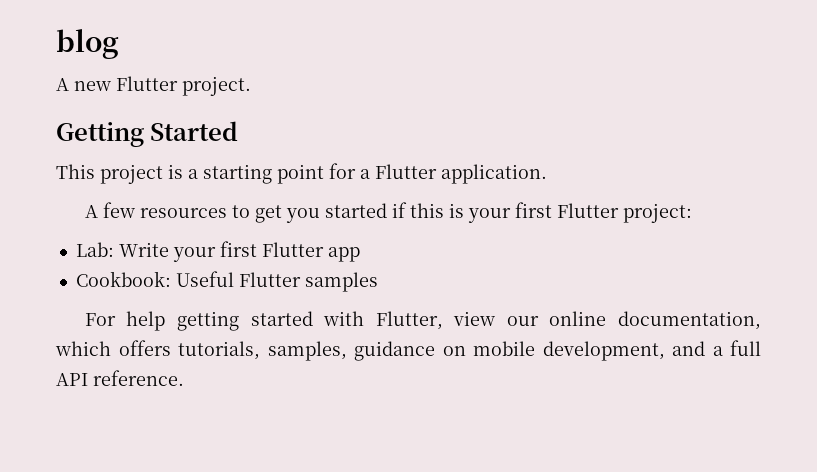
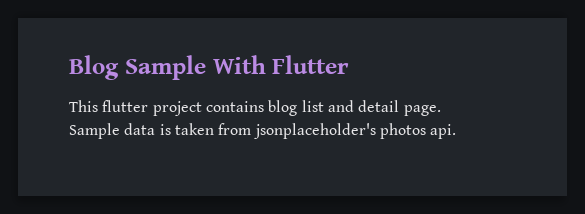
- blog
- A new Flutter project.
- Getting Started
- This project is a starting point for a Flutter application.
- A few resources to get you started if this is your first Flutter project:
- Lab: Write your first Flutter app
- Cookbook: Useful Flutter samples
- For help getting started with Flutter, view our online documentation, which offers tutorials, samples, guidance on mobile development, and a full API reference.
+ Blog Sample With Flutter
+ This flutter project contains blog list and detail page.
+ Sample data is taken from jsonplaceholder's photos api.

